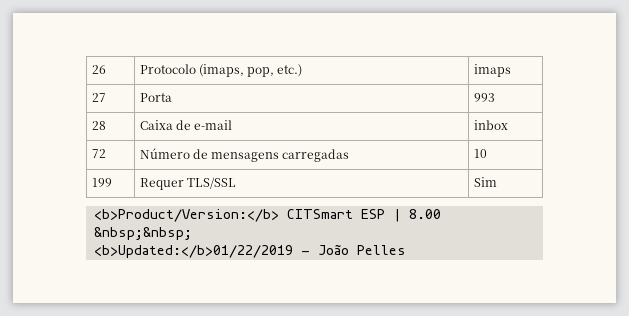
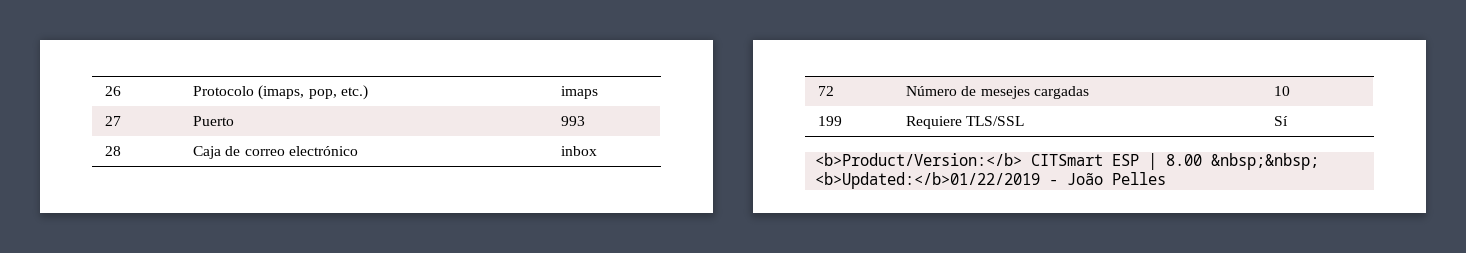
- 27 | Porta | 993
+ 27 | Puerto | 993
- 28 | Caixa de e-mail | inbox
+ 28 | Caja de correo electrónico | inbox
- 72 | Número de mensagens carregadas | 10
+ 72 | Número de mesejes cargadas | 10
- 199 | Requer TLS/SSL | Sim
+ 199 | Requiere TLS/SSL | Sí

